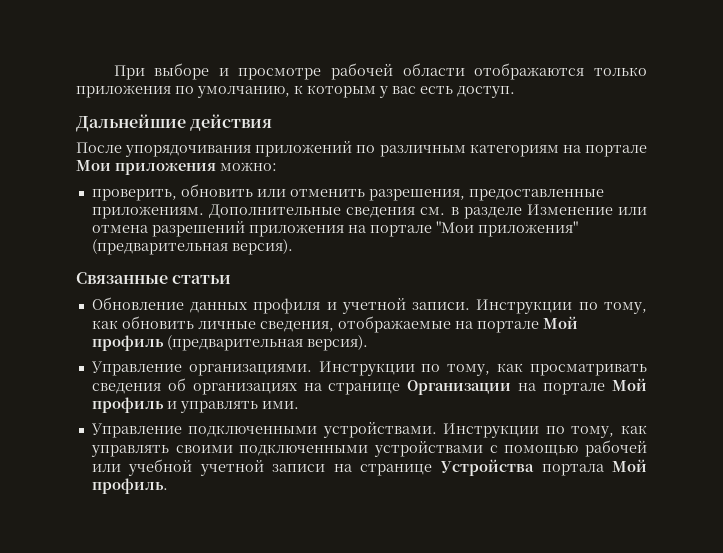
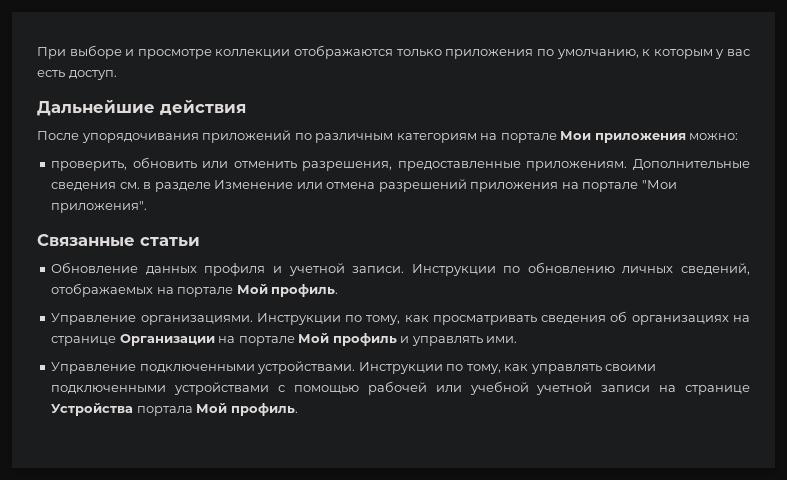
- При выборе и просмотре рабочей области отображаются только приложения по умолчанию, к которым у вас есть доступ.
+ При выборе и просмотре коллекции отображаются только приложения по умолчанию, к которым у вас есть доступ.
- Дополнительные сведения см. в разделе Изменение или отмена разрешений приложения на портале "Мои приложения" (предварительная версия).
+ Дополнительные сведения см. в разделе Изменение или отмена разрешений приложения на портале "Мои приложения".
- Инструкции по тому, как обновить личные сведения, отображаемые на портале Мой профиль (предварительная версия).
+ Инструкции по обновлению личных сведений, отображаемых на портале Мой профиль.

